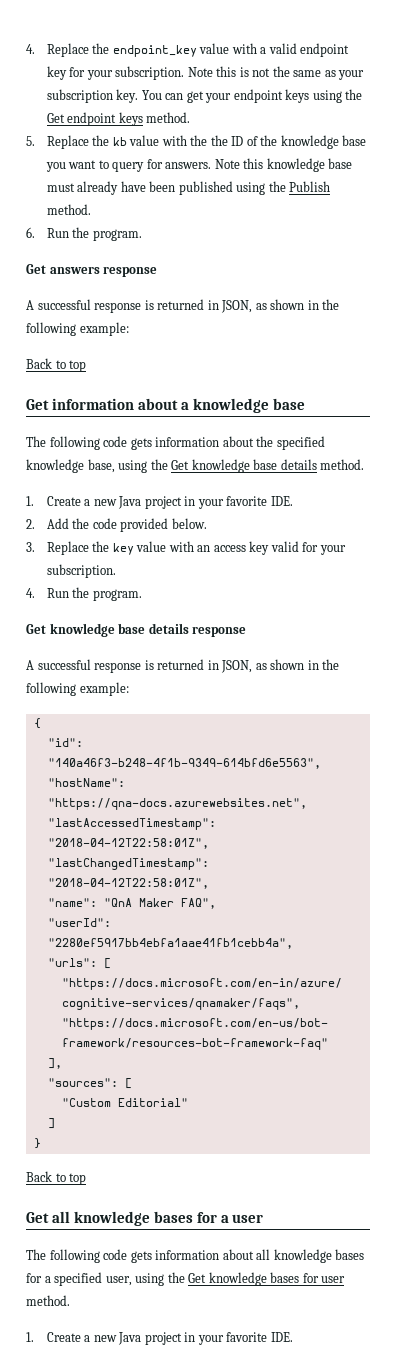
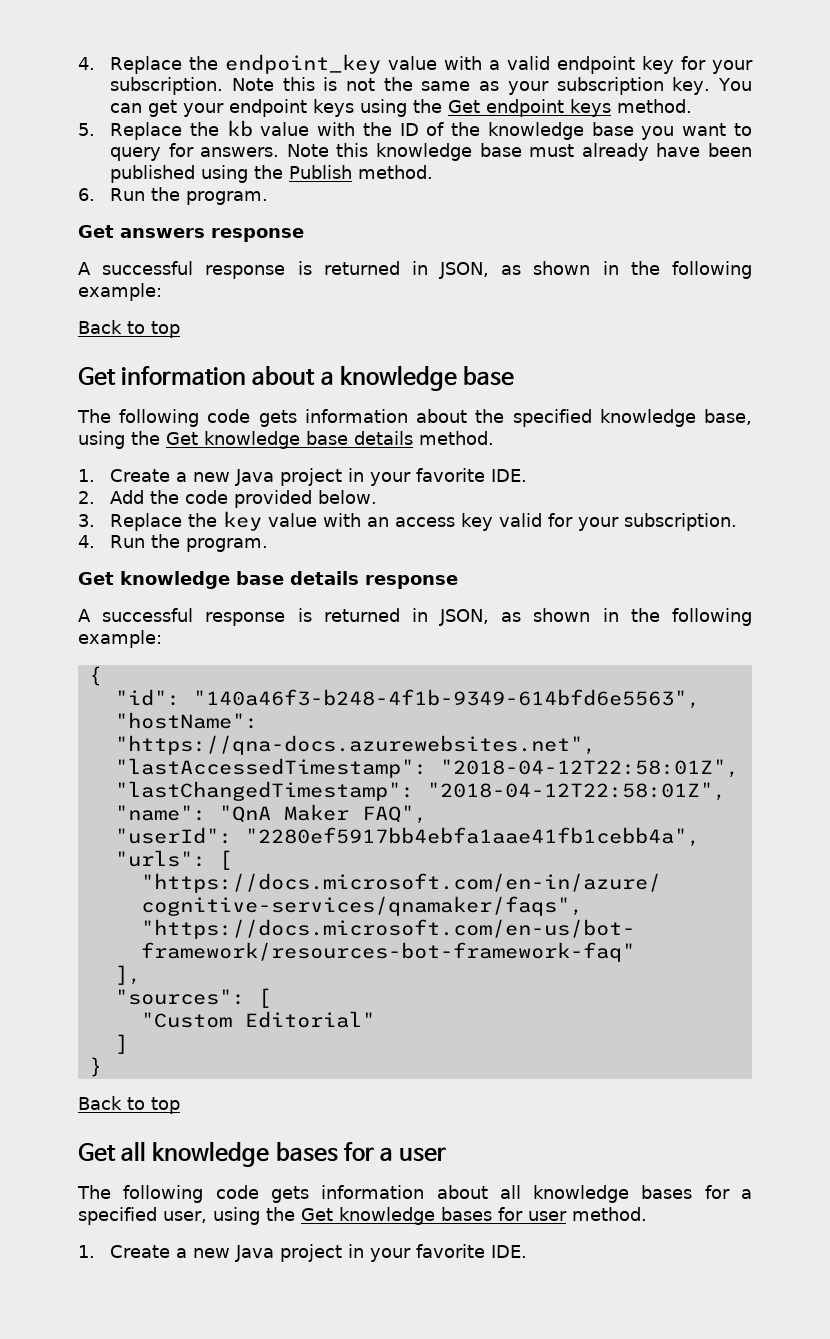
- 5. Replace the kb value with the the ID of the knowledge base you want to query for answers.
+ 5. Replace the kb value with the ID of the knowledge base you want to query for answers.

